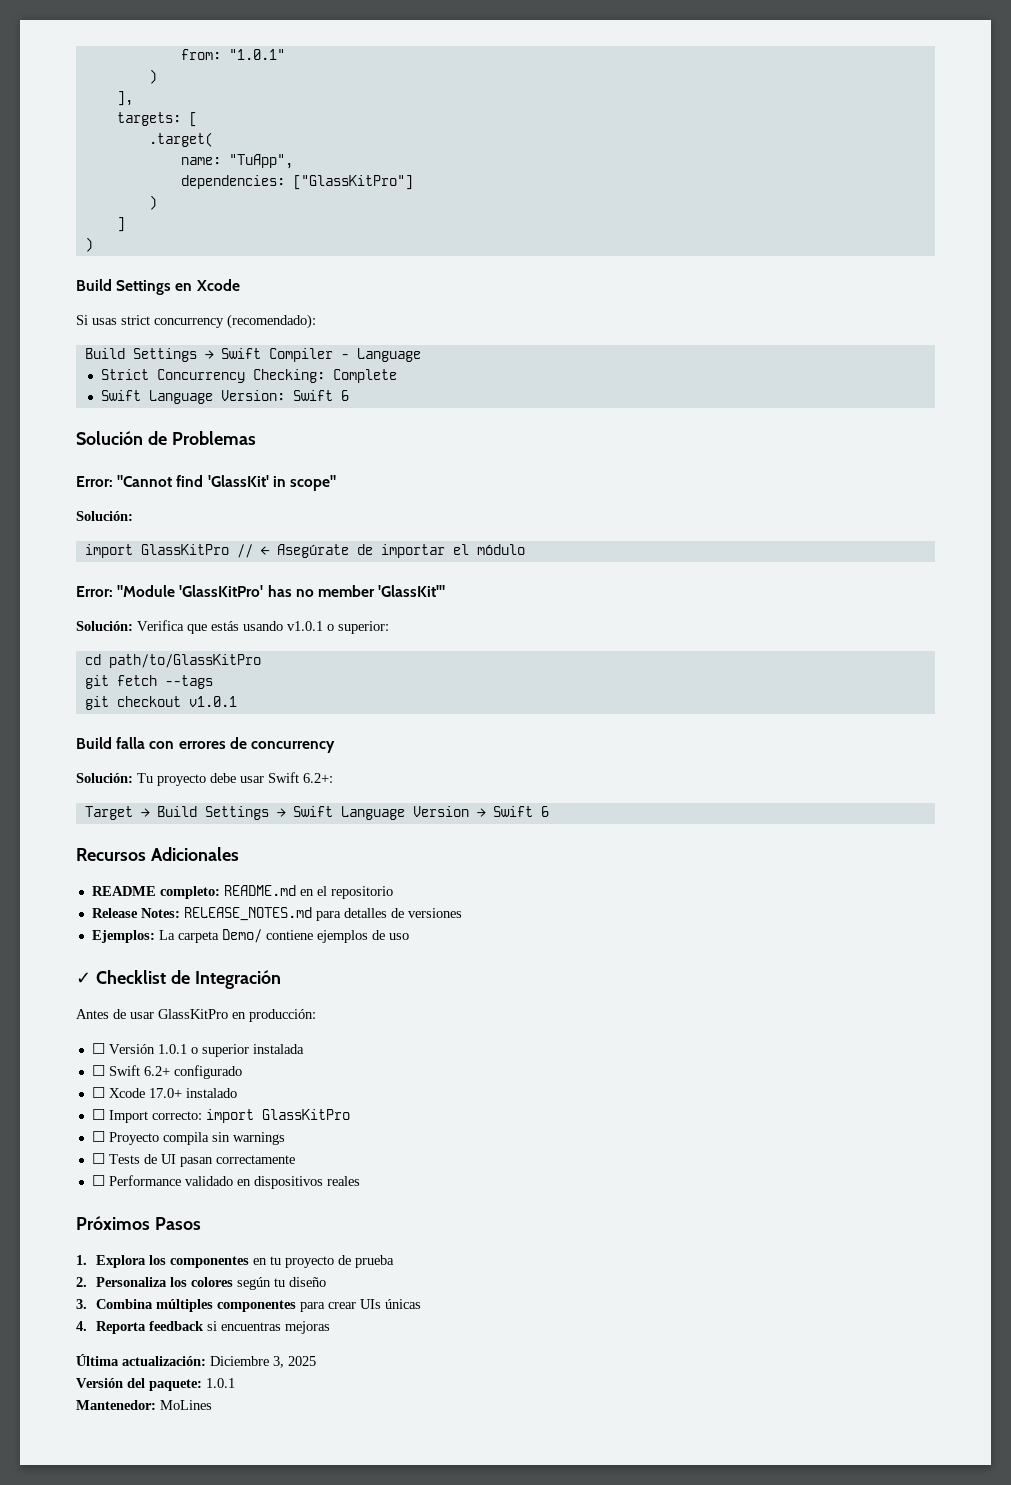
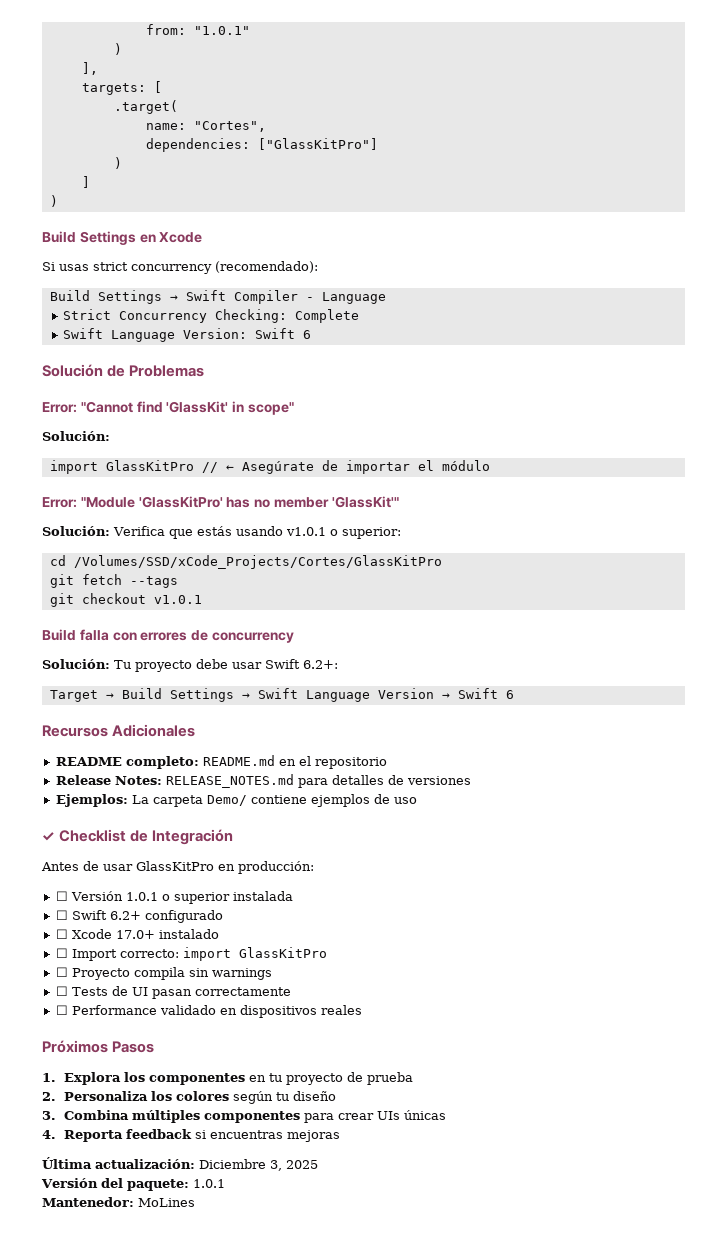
- name: "TuApp",
+ name: "Cortes",
- cd path/to/GlassKitPro
+ cd /Volumes/SSD/xCode_Projects/Cortes/GlassKitPro

